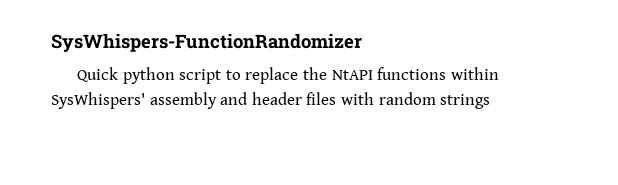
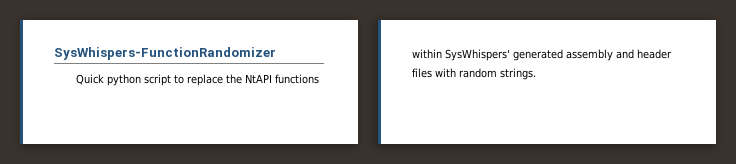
- Quick python script to replace the NtAPI functions within SysWhispers' assembly and header files with random strings
+ Quick python script to replace the NtAPI functions within SysWhispers' generated assembly and header files with random strings.

